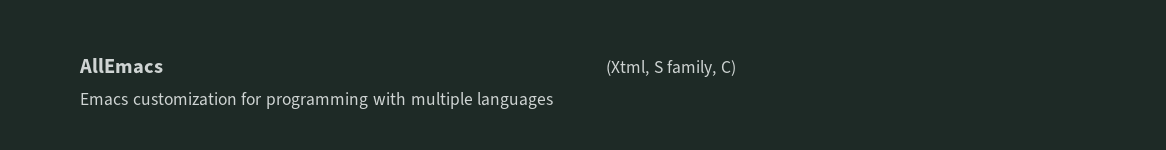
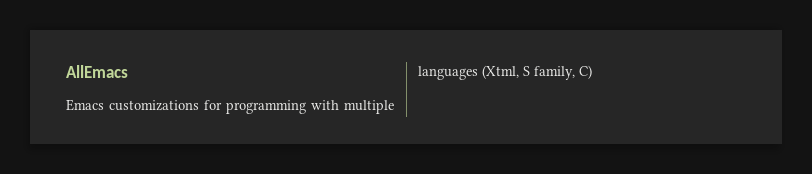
- Emacs customization for programming with multiple languages (Xtml, S family, C)
+ Emacs customizations for programming with multiple languages (Xtml, S family, C)

